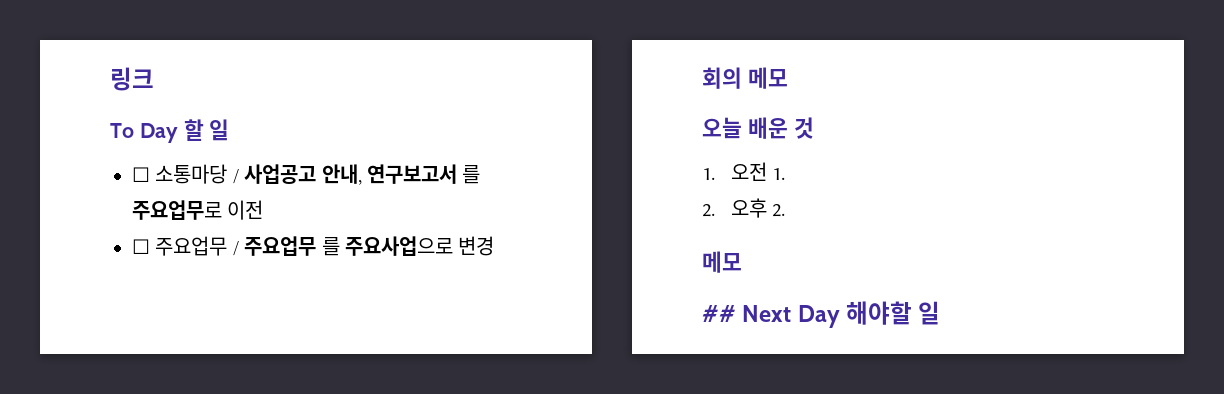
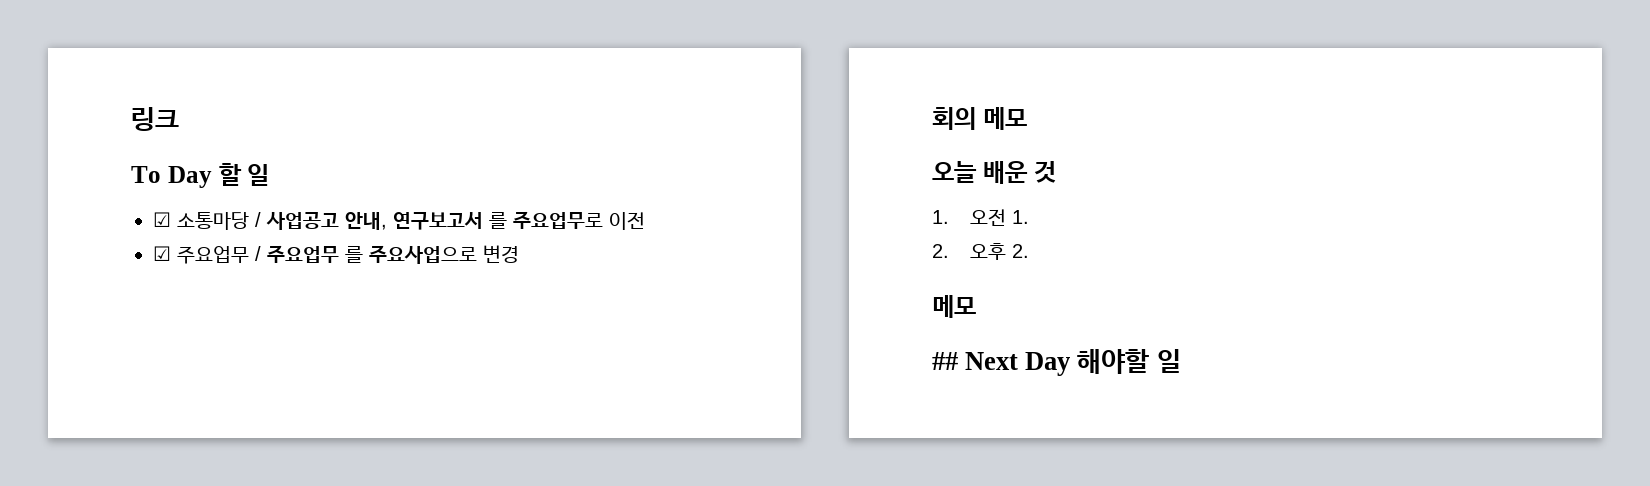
- ☐ 소통마당 / 사업공고 안내, 연구보고서 를 주요업무로 이전
+ ☑ 소통마당 / 사업공고 안내, 연구보고서 를 주요업무로 이전
- ☐ 주요업무 / 주요업무 를 주요사업으로 변경
+ ☑ 주요업무 / 주요업무 를 주요사업으로 변경

